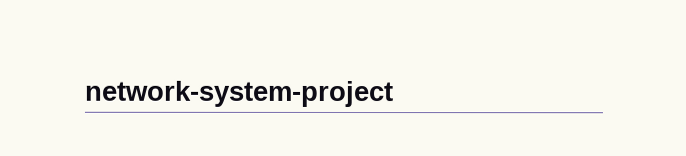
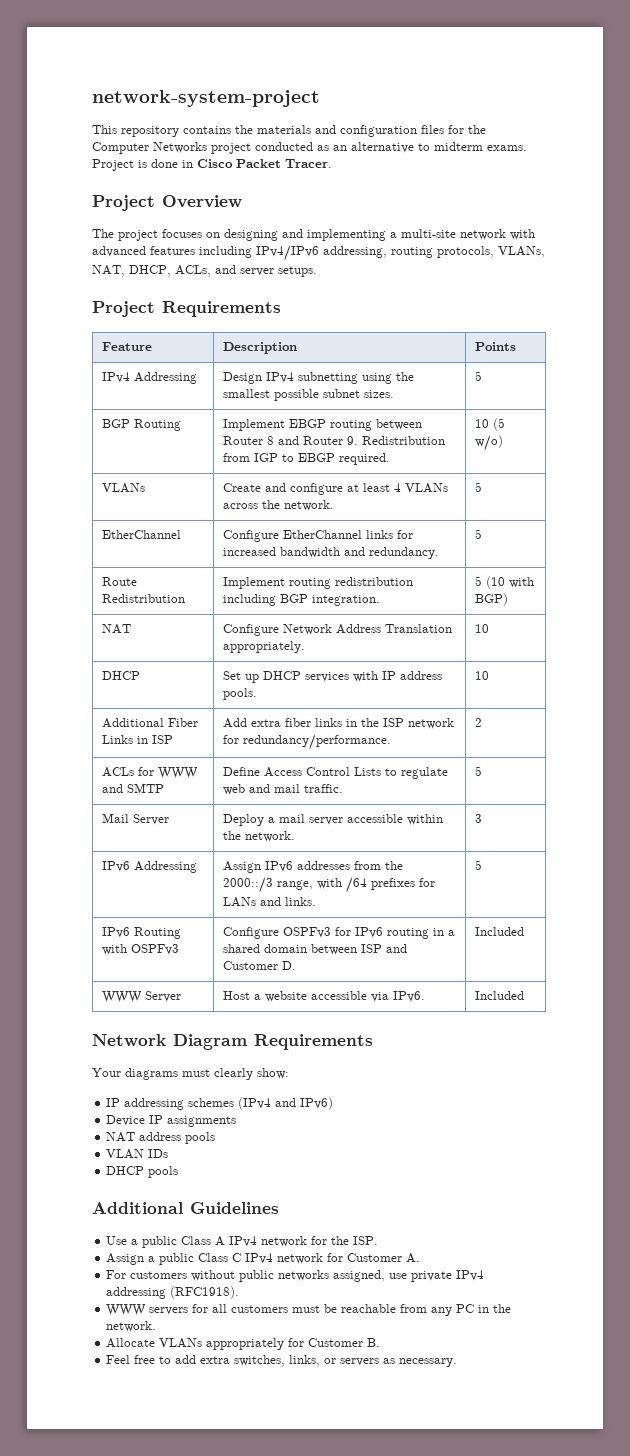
+ This repository contains the materials and configuration files for the Computer Networks project conducted as an alternative to midterm exams. Project is done in Cisco Packet Tracer.
+ Project Overview
+ The project focuses on designing and implementing a multi-site network with advanced features including IPv4/IPv6 addressing, routing protocols, VLANs, NAT, DHCP, ACLs, and server setups.
+ Project Requirements
+ Feature | Description | Points
+ IPv4 Addressing | Design IPv4 subnetting using the smallest possible subnet sizes. | 5
+ BGP Routing | Implement EBGP routing between Router 8 and Router 9. Redistribution from IGP to EBGP required. | 10 (5 w/o)
+ VLANs | Create and configure at least 4 VLANs across the network. | 5
+ EtherChannel | Configure EtherChannel links for increased bandwidth and redundancy. | 5
+ Route Redistribution | Implement routing redistribution including BGP integration. | 5 (10 with BGP)
+ NAT | Configure Network Address Translation appropriately. | 10
+ DHCP | Set up DHCP services with IP address pools. | 10
+ Additional Fiber Links in ISP | Add extra fiber links in the ISP network for redundancy/performance. | 2
+ ACLs for WWW and SMTP | Define Access Control Lists to regulate web and mail traffic. | 5
+ Mail Server | Deploy a mail server accessible within the network. | 3
+ IPv6 Addressing | Assign IPv6 addresses from the 2000::/3 range, with /64 prefixes for LANs and links. | 5
+ IPv6 Routing with OSPFv3 | Configure OSPFv3 for IPv6 routing in a shared domain between ISP and Customer D. | Included
+ WWW Server | Host a website accessible via IPv6. | Included
+ Network Diagram Requirements
+ Your diagrams must clearly show:
+ IP addressing schemes (IPv4 and IPv6)
+ Device IP assignments
+ NAT address pools
+ VLAN IDs
+ DHCP pools
+ Additional Guidelines
+ Use a public Class A IPv4 network for the ISP.
+ Assign a public Class C IPv4 network for Customer A.
+ For customers without public networks assigned, use private IPv4 addressing (RFC1918).
+ WWW servers for all customers must be reachable from any PC in the network.
+ Allocate VLANs appropriately for Customer B.
+ Feel free to add extra switches, links, or servers as necessary.

